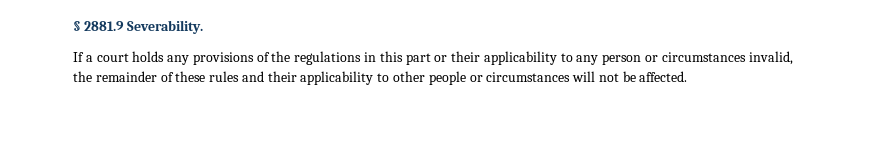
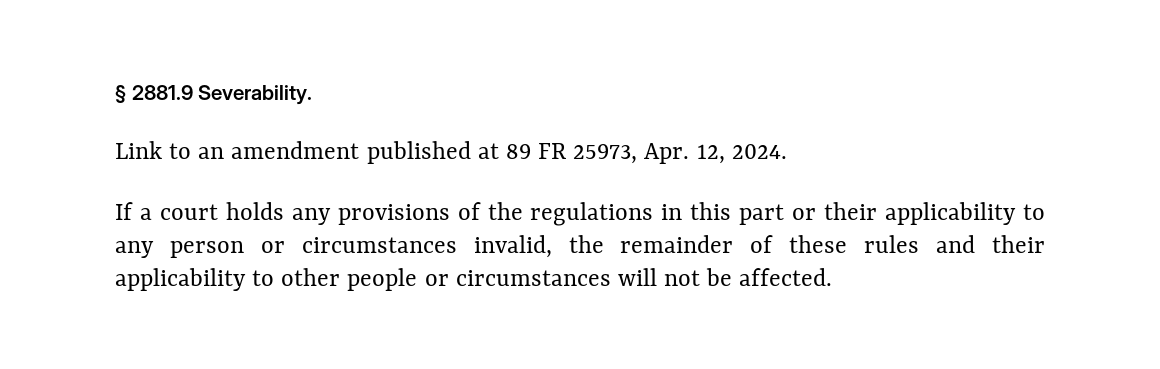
+ Link to an amendment published at 89 FR 25973, Apr. 12, 2024.

